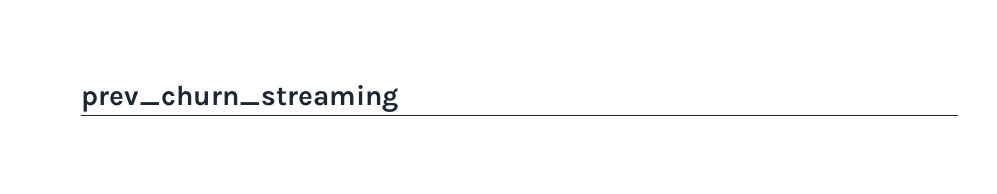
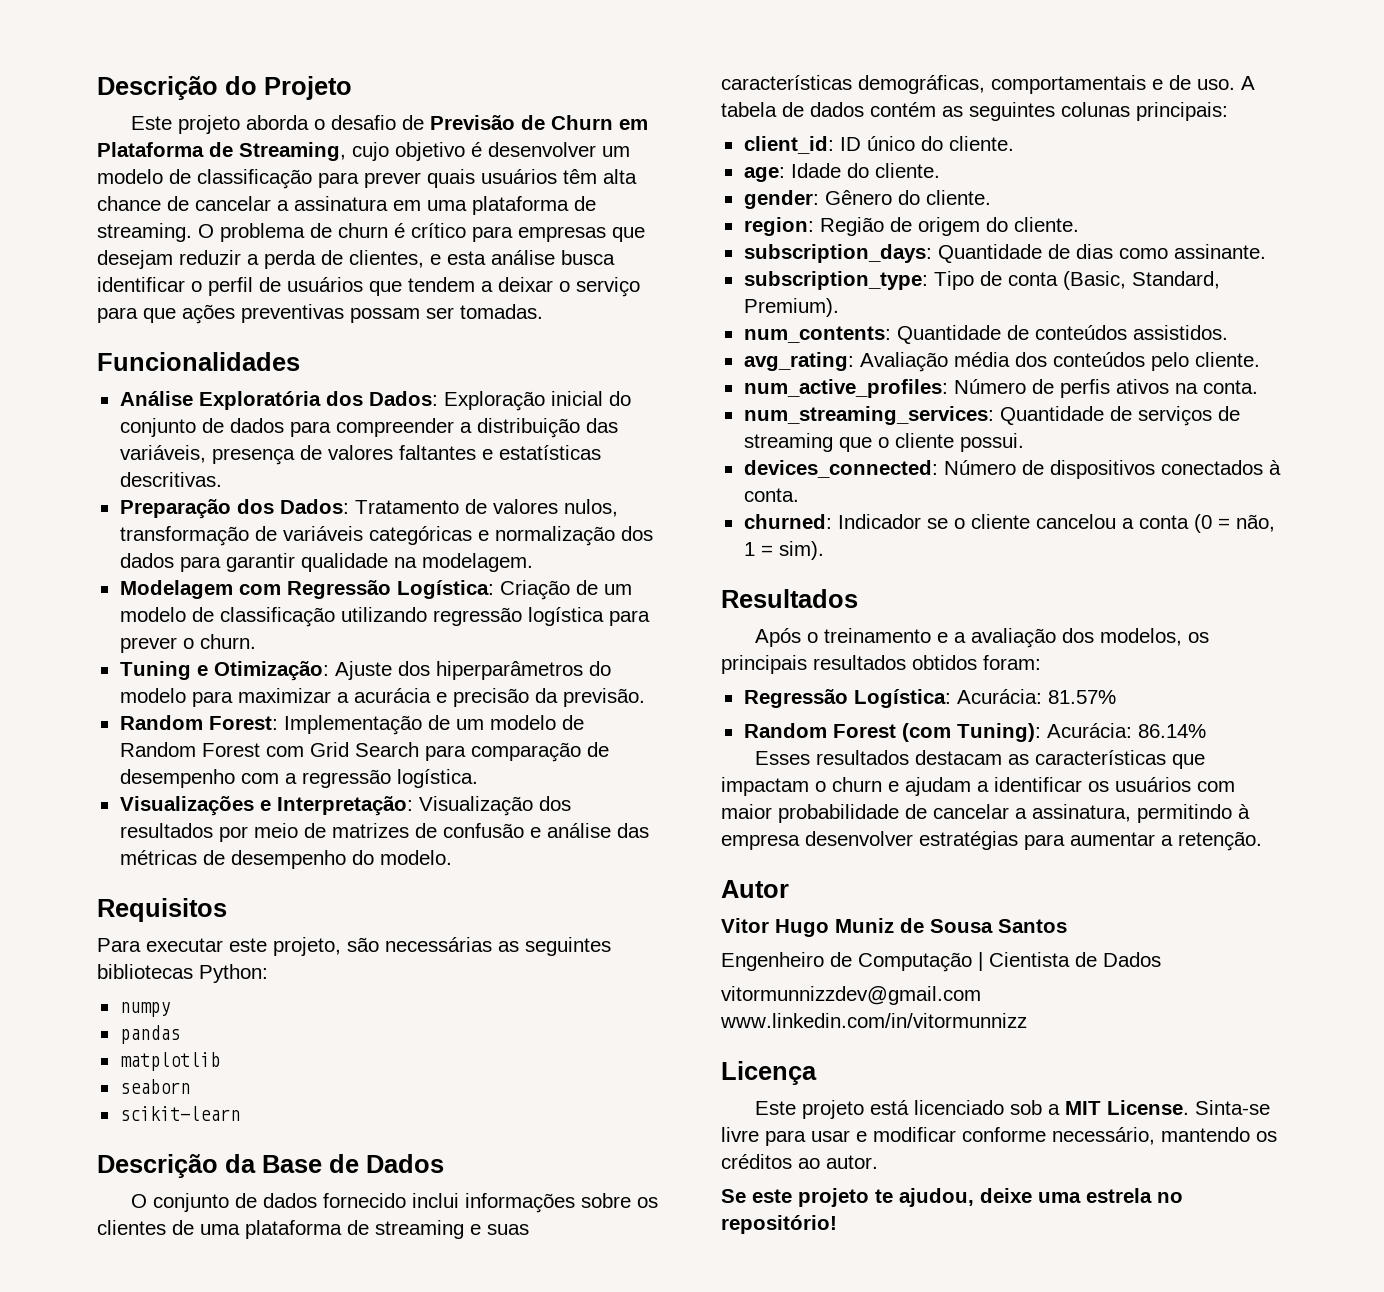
- prev_churn_streaming
+ Descrição do Projeto
+ Este projeto aborda o desafio de Previsão de Churn em Plataforma de Streaming, cujo objetivo é desenvolver um modelo de classificação para prever quais usuários têm alta chance de cancelar a assinatura em uma plataforma de streaming. O problema de churn é crítico para empresas que desejam reduzir a perda de clientes, e esta análise busca identificar o perfil de usuários que tendem a deixar o serviço para que ações preventivas possam ser tomadas.
+ Funcionalidades
+ Análise Exploratória dos Dados: Exploração inicial do conjunto de dados para compreender a distribuição das variáveis, presença de valores faltantes e estatísticas descritivas.
+ Preparação dos Dados: Tratamento de valores nulos, transformação de variáveis categóricas e normalização dos dados para garantir qualidade na modelagem.
+ Modelagem com Regressão Logística: Criação de um modelo de classificação utilizando regressão logística para prever o churn.
+ Tuning e Otimização: Ajuste dos hiperparâmetros do modelo para maximizar a acurácia e precisão da previsão.
+ Random Forest: Implementação de um modelo de Random Forest com Grid Search para comparação de desempenho com a regressão logística.
+ Visualizações e Interpretação: Visualização dos resultados por meio de matrizes de confusão e análise das métricas de desempenho do modelo.
+ Requisitos
+ Para executar este projeto, são necessárias as seguintes bibliotecas Python:
+ numpy
+ pandas
+ matplotlib
+ seaborn
+ scikit-learn
+ Descrição da Base de Dados
+ O conjunto de dados fornecido inclui informações sobre os clientes de uma plataforma de streaming e suas características demográficas, comportamentais e de uso. A tabela de dados contém as seguintes colunas principais:
+ client_id: ID único do cliente.
+ age: Idade do cliente.
+ gender: Gênero do cliente.
+ region: Região de origem do cliente.
+ subscription_days: Quantidade de dias como assinante.
+ subscription_type: Tipo de conta (Basic, Standard, Premium).
+ num_contents: Quantidade de conteúdos assistidos.
+ avg_rating: Avaliação média dos conteúdos pelo cliente.
+ num_active_profiles: Número de perfis ativos na conta.
+ num_streaming_services: Quantidade de serviços de streaming que o cliente possui.
+ devices_connected: Número de dispositivos conectados à conta.
+ churned: Indicador se o cliente cancelou a conta (0 = não, 1 = sim).
+ Resultados
+ Após o treinamento e a avaliação dos modelos, os principais resultados obtidos foram:
+ Regressão Logística: Acurácia: 81.57%
+ Random Forest (com Tuning): Acurácia: 86.14%
+ Esses resultados destacam as características que impactam o churn e ajudam a identificar os usuários com maior probabilidade de cancelar a assinatura, permitindo à empresa desenvolver estratégias para aumentar a retenção.
+ Autor
+ Vitor Hugo Muniz de Sousa Santos
+ Engenheiro de Computação | Cientista de Dados
+ vitormunnizzdev@gmail.com www.linkedin.com/in/vitormunnizz
+ Licença
+ Este projeto está licenciado sob a MIT License. Sinta-se livre para usar e modificar conforme necessário, mantendo os créditos ao autor.
+ Se este projeto te ajudou, deixe uma estrela no repositório!

